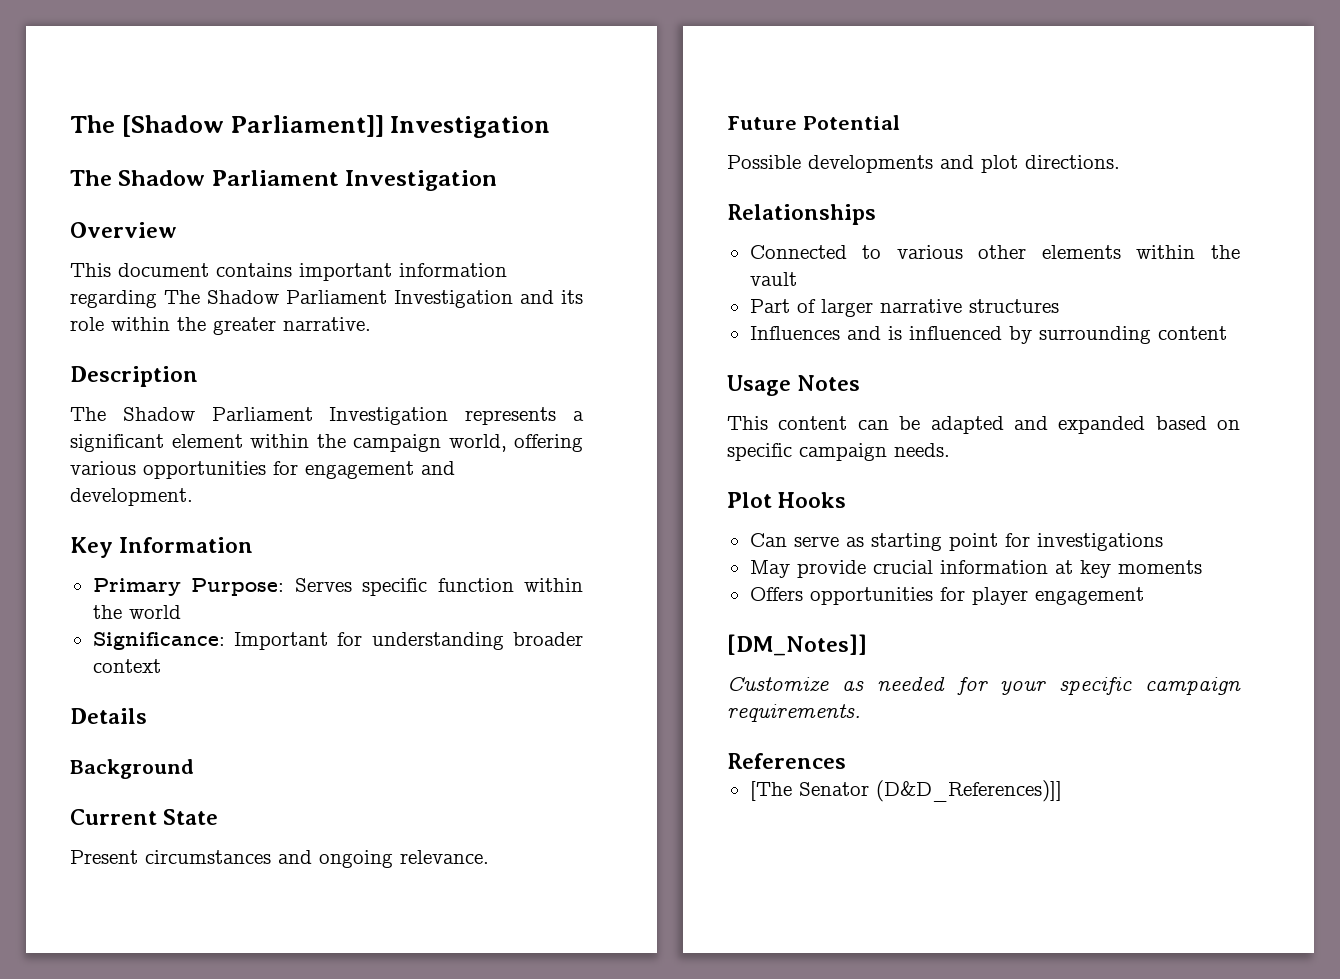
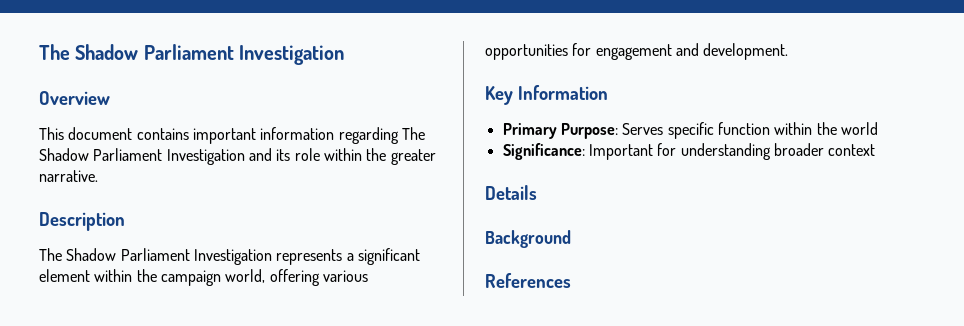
- The [Shadow Parliament]] Investigation
- Current State
- Present circumstances and ongoing relevance.
- Future Potential
- Possible developments and plot directions.
- Relationships
- Connected to various other elements within the vault
- Part of larger narrative structures
- Influences and is influenced by surrounding content
- Usage Notes
- This content can be adapted and expanded based on specific campaign needs.
- Plot Hooks
- Can serve as starting point for investigations
- May provide crucial information at key moments
- Offers opportunities for player engagement
- [DM_Notes]]
- Customize as needed for your specific campaign requirements.
  References
- [The Senator (D&D_References)]]

